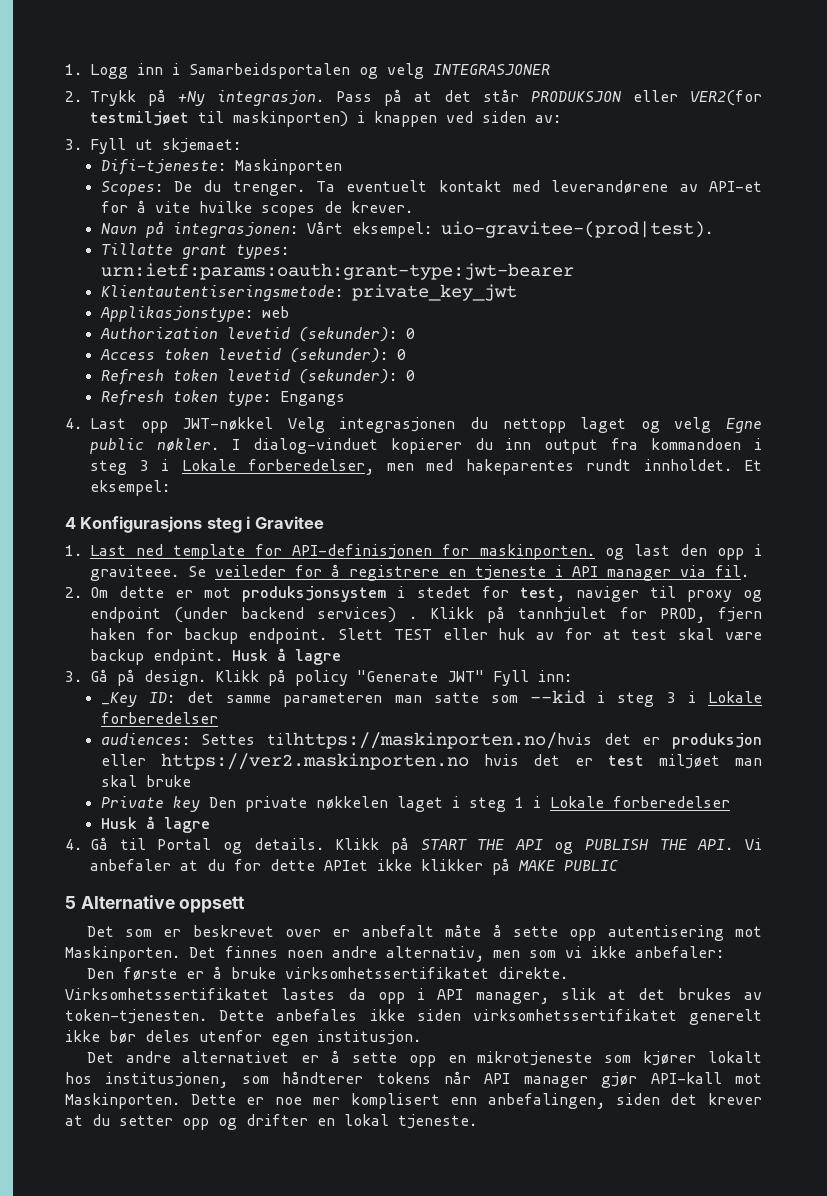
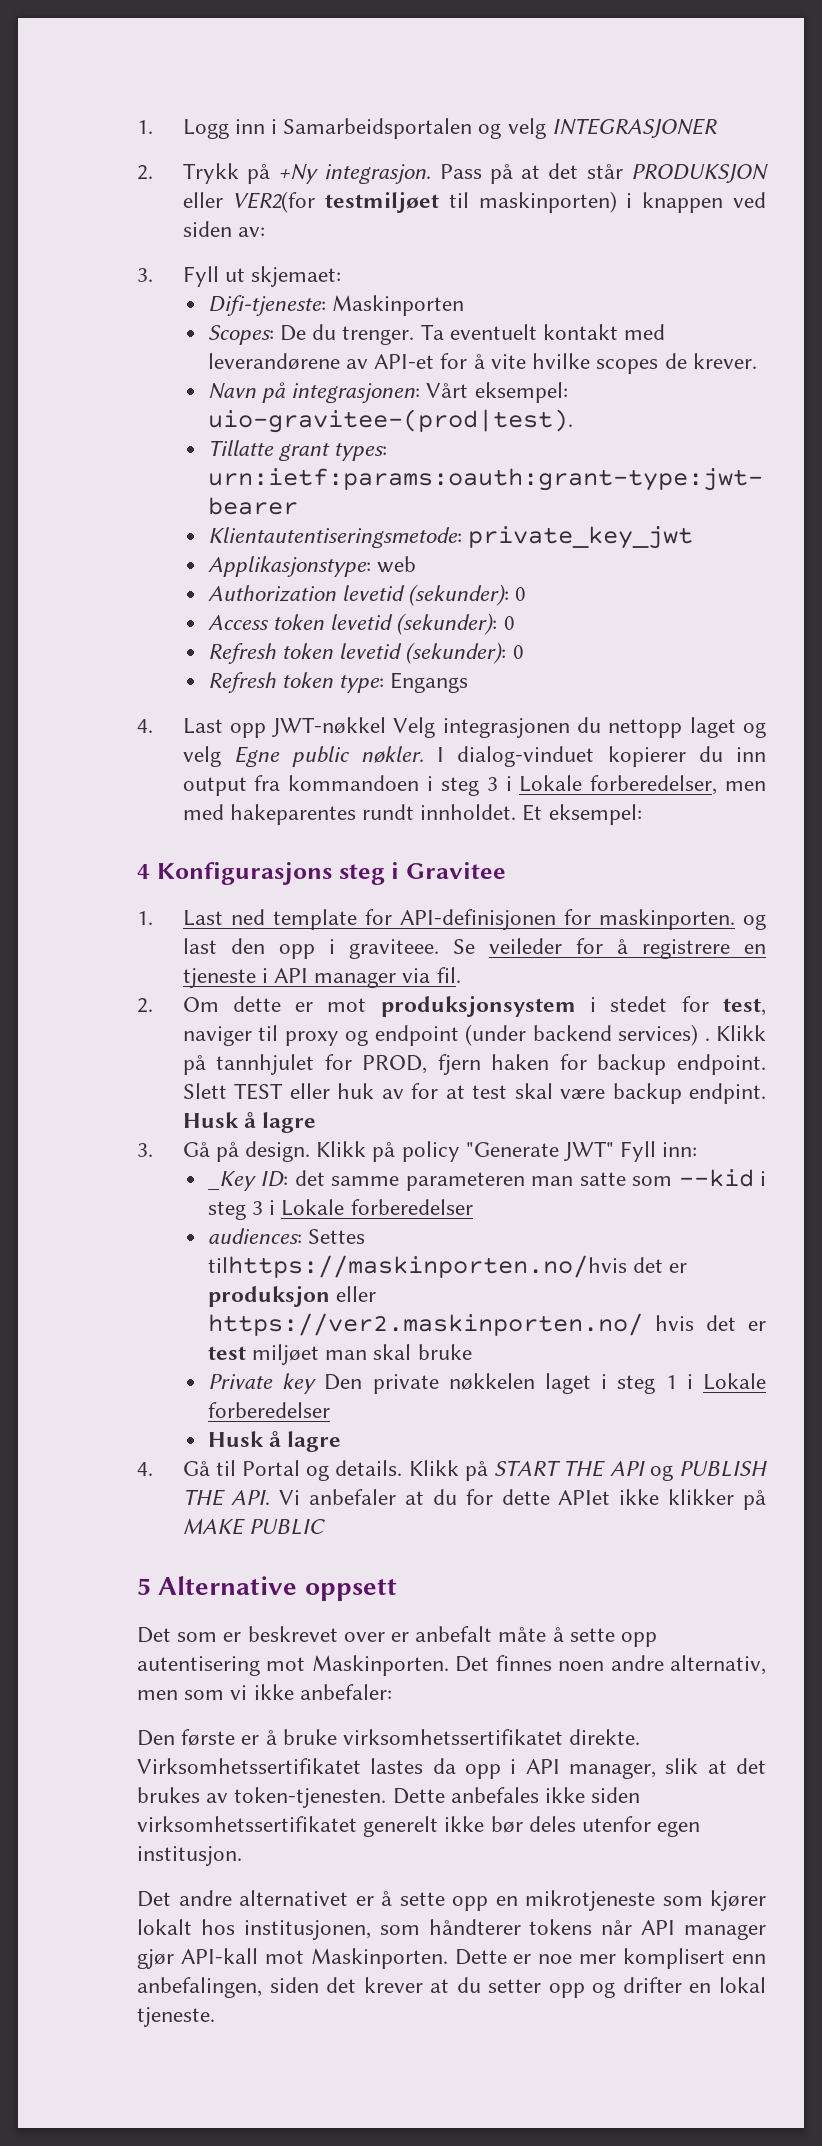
- audiences: Settes tilhttps://maskinporten.no/hvis det er produksjon eller https://ver2.maskinporten.no hvis det er test miljøet man skal bruke
+ audiences: Settes tilhttps://maskinporten.no/hvis det er produksjon eller https://ver2.maskinporten.no/ hvis det er test miljøet man skal bruke

